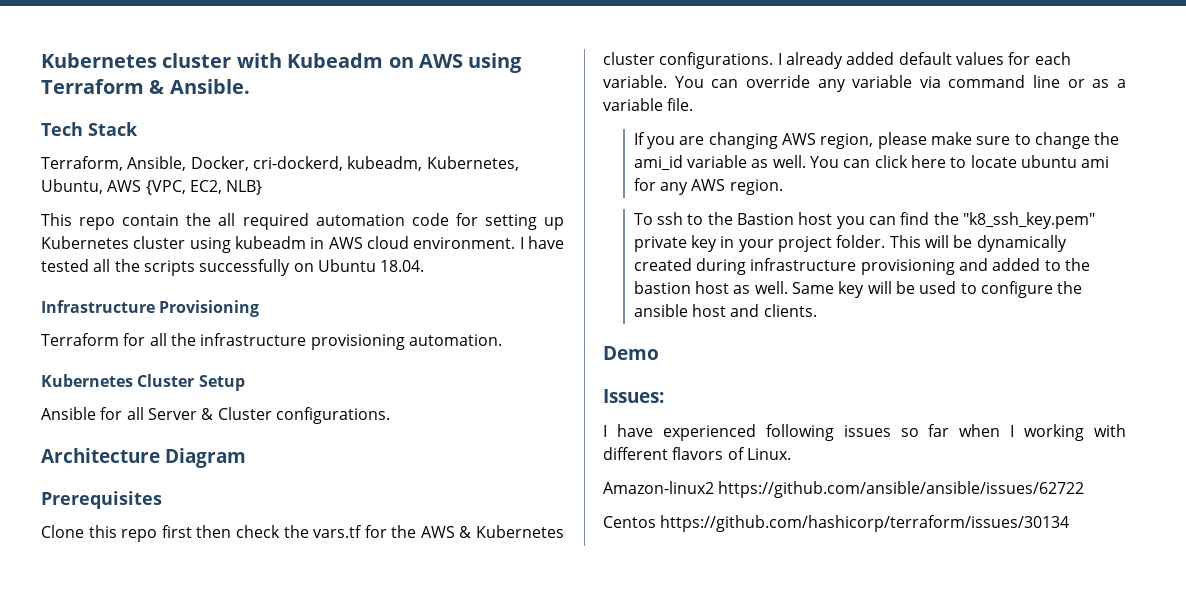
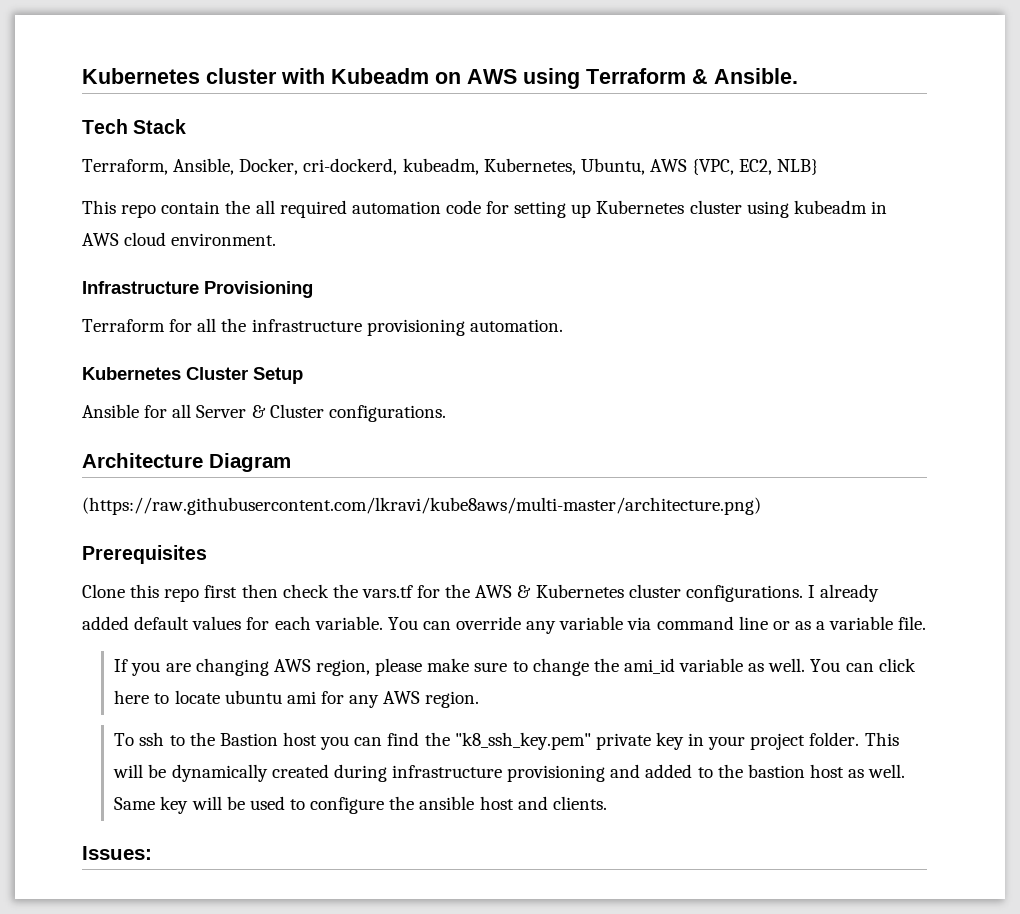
- I have tested all the scripts successfully on Ubuntu 18.04.
+ (https://raw.githubusercontent.com/lkravi/kube8aws/multi-master/architecture.png)
- Demo
- I have experienced following issues so far when I working with different flavors of Linux.
- Amazon-linux2 https://github.com/ansible/ansible/issues/62722
- Centos https://github.com/hashicorp/terraform/issues/30134

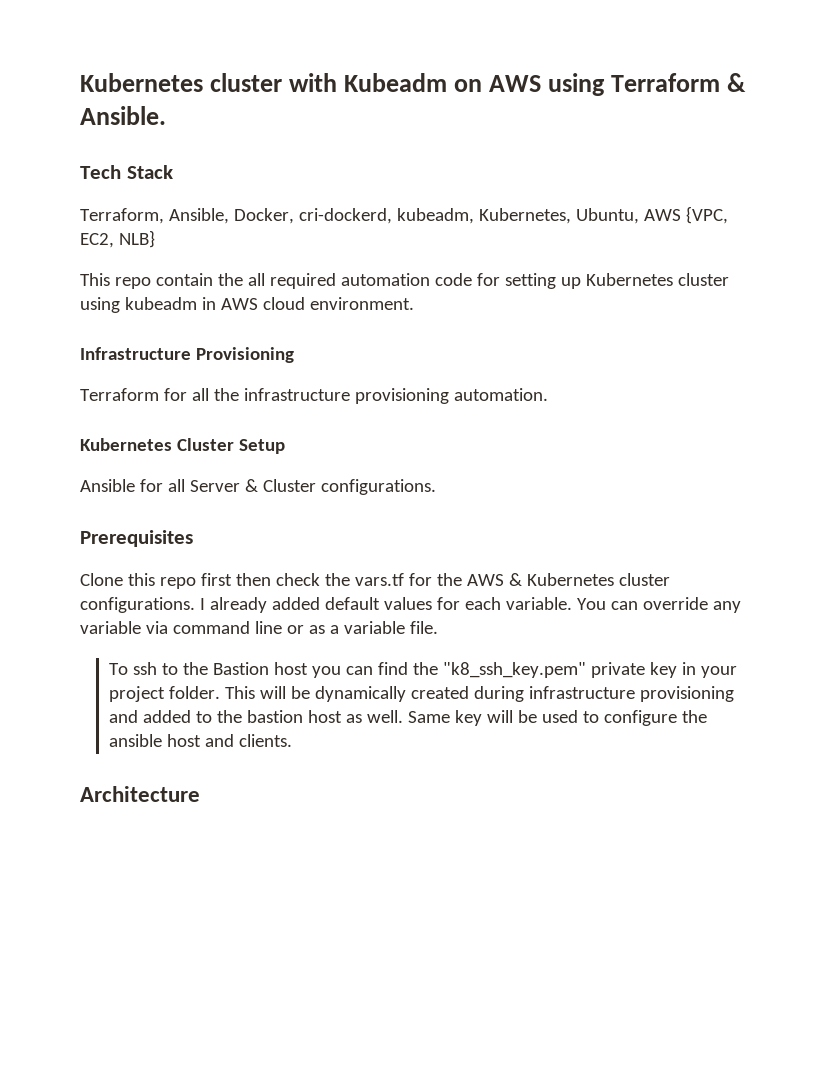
- Architecture Diagram
- (https://raw.githubusercontent.com/lkravi/kube8aws/multi-master/architecture.png)
- If you are changing AWS region, please make sure to change the ami_id variable as well. You can click here to locate ubuntu ami for any AWS region.
- Issues:
+ Architecture

